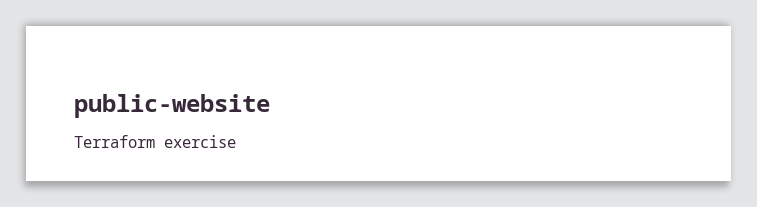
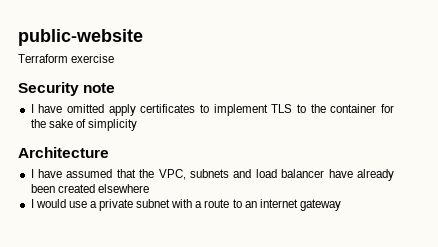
+ Security note
+ I have omitted apply certificates to implement TLS to the container for the sake of simplicity
+ Architecture
+ I have assumed that the VPC, subnets and load balancer have already been created elsewhere
+ I would use a private subnet with a route to an internet gateway

